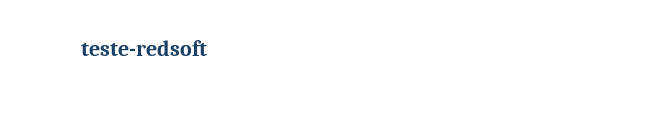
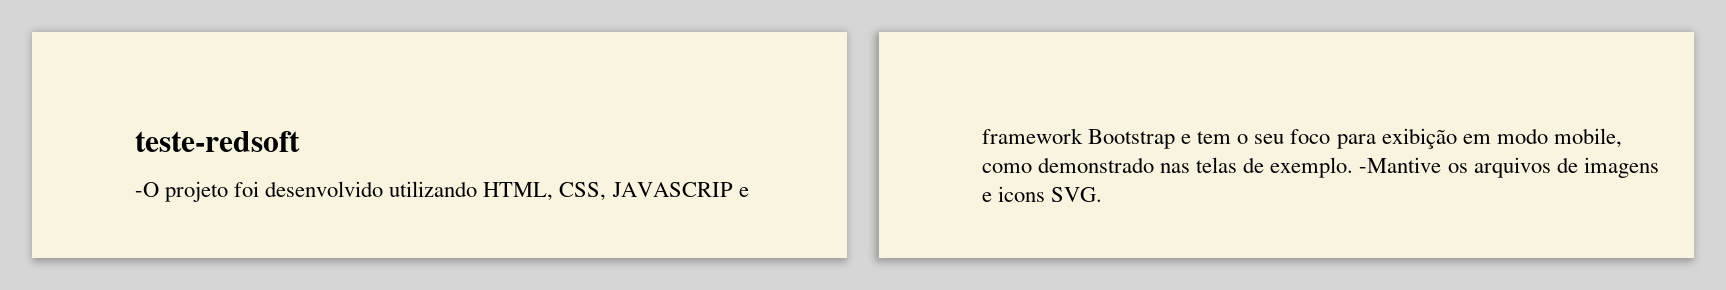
+ -O projeto foi desenvolvido utilizando HTML, CSS, JAVASCRIP e framework Bootstrap e tem o seu foco para exibição em modo mobile, como demonstrado nas telas de exemplo. -Mantive os arquivos de imagens e icons SVG.

